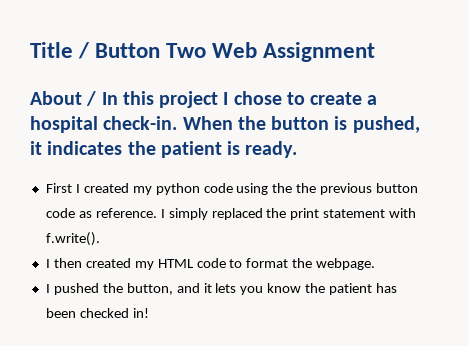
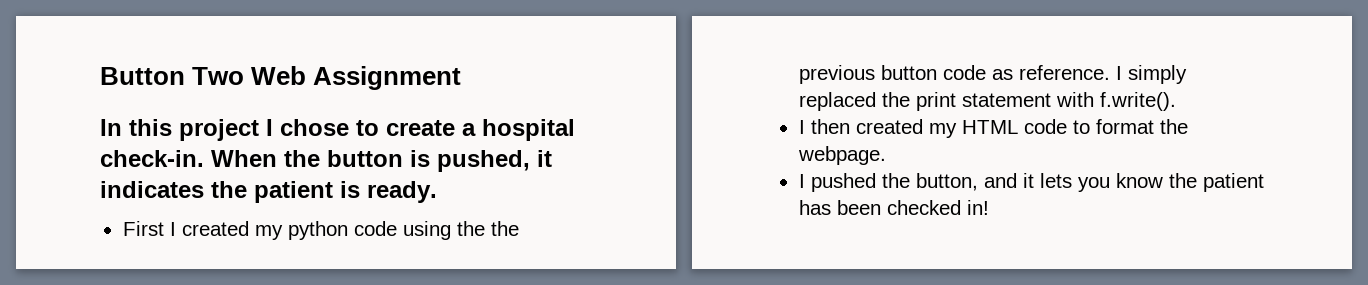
- Title / Button Two Web Assignment
+ Button Two Web Assignment
- About / In this project I chose to create a hospital check-in.
+ In this project I chose to create a hospital check-in.

